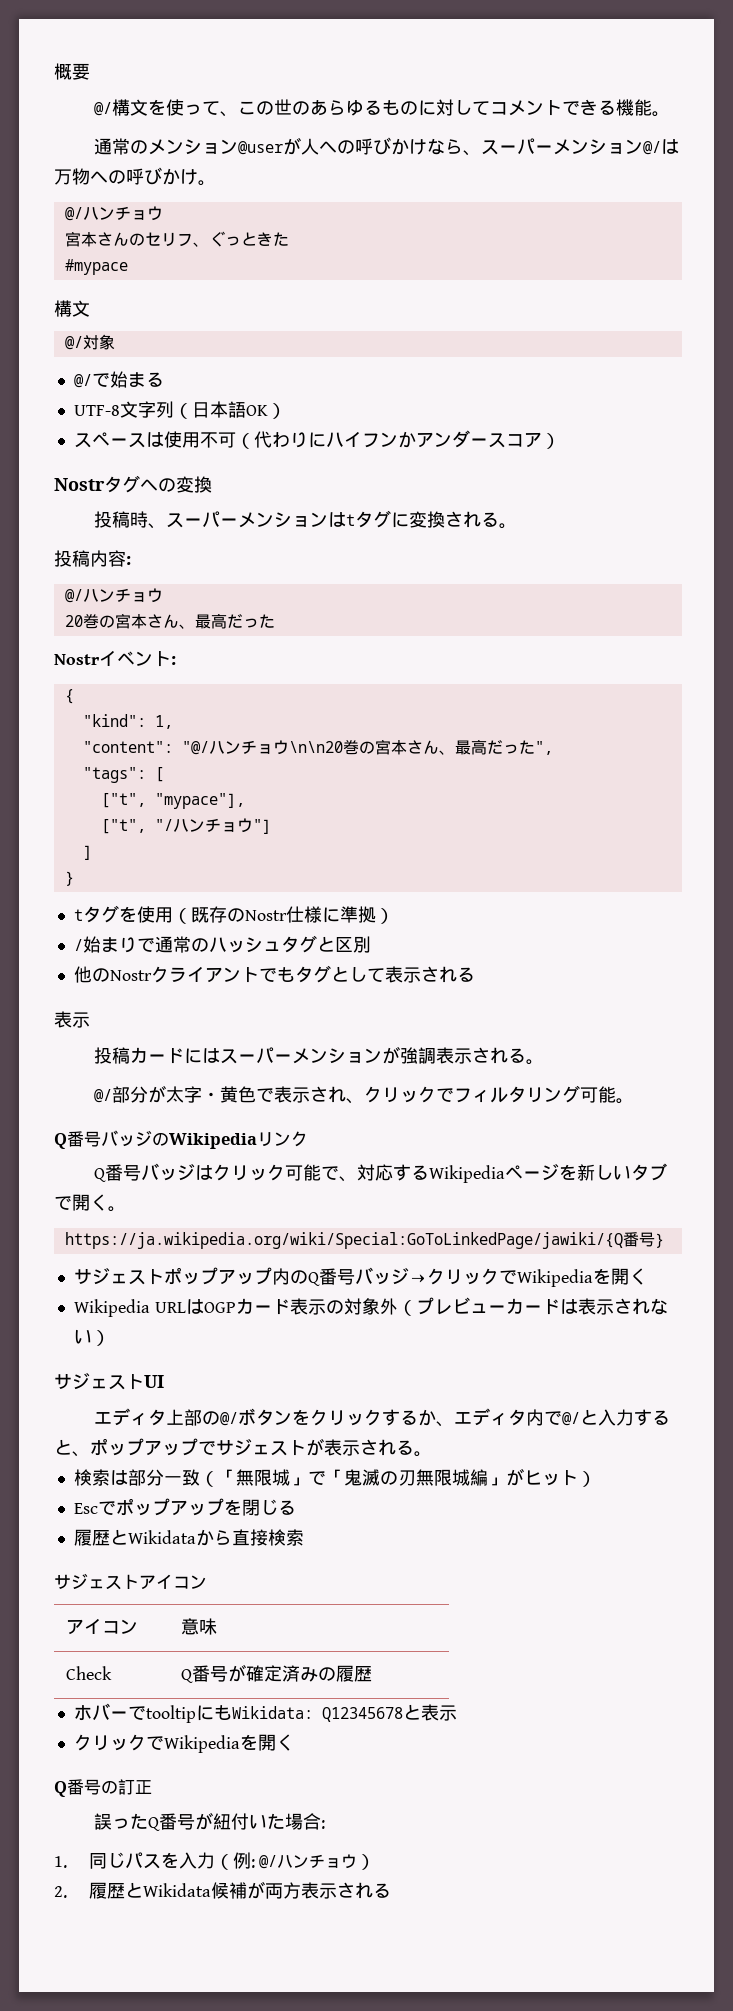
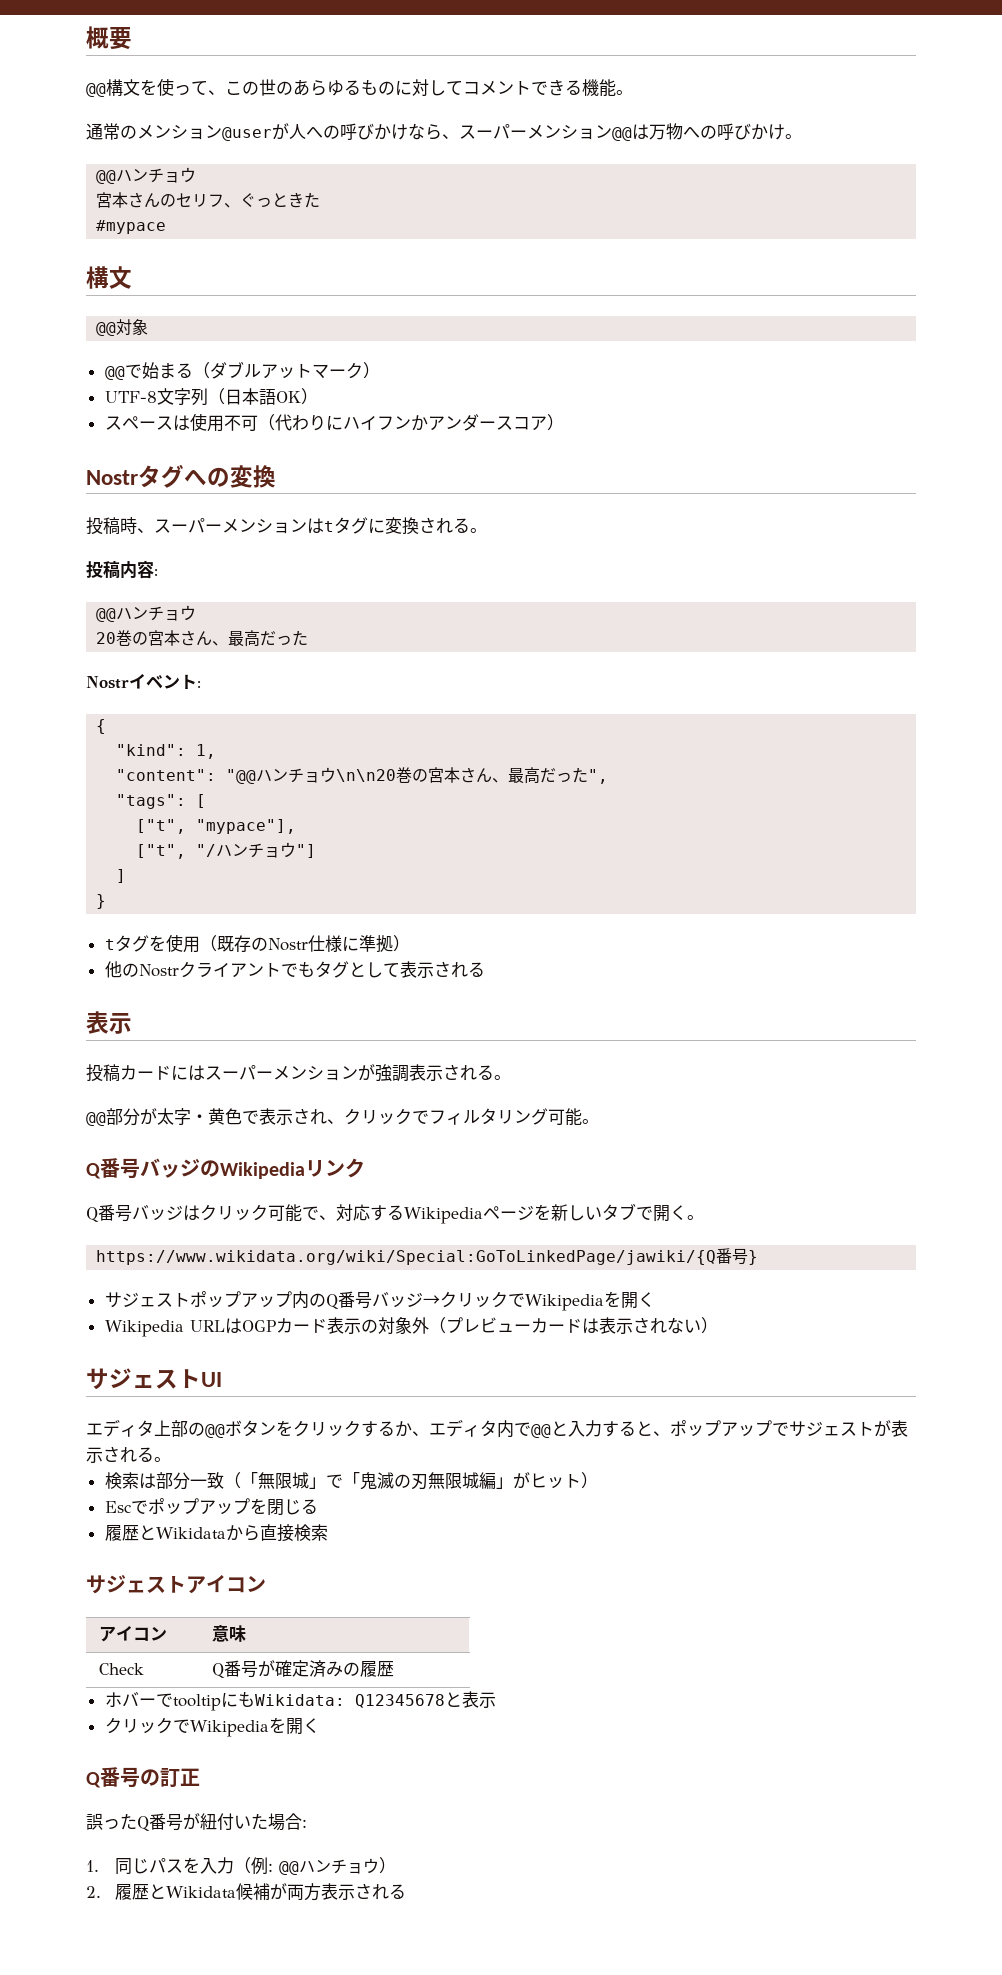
- @/構文を使って、この世のあらゆるものに対してコメントできる機能。
+ @@構文を使って、この世のあらゆるものに対してコメントできる機能。
- 通常のメンション@userが人への呼びかけなら、スーパーメンション@/は万物への呼びかけ。
- @/ハンチョウ
+ 通常のメンション@userが人への呼びかけなら、スーパーメンション@@は万物への呼びかけ。
+ @@ハンチョウ
- @/対象
+ @@対象
- @/で始まる
+ @@で始まる（ダブルアットマーク）
  投稿内容:
- @/ハンチョウ
+ @@ハンチョウ
- "content": "@/ハンチョウ\n\n20巻の宮本さん、最高だった",
+ "content": "@@ハンチョウ\n\n20巻の宮本さん、最高だった",
- /始まりで通常のハッシュタグと区別
- @/部分が太字・黄色で表示され、クリックでフィルタリング可能。
+ @@部分が太字・黄色で表示され、クリックでフィルタリング可能。
- https://ja.wikipedia.org/wiki/Special:GoToLinkedPage/jawiki/{Q番号}
+ https://www.wikidata.org/wiki/Special:GoToLinkedPage/jawiki/{Q番号}
- エディタ上部の@/ボタンをクリックするか、エディタ内で@/と入力すると、ポップアップでサジェストが表示される。
+ エディタ上部の@@ボタンをクリックするか、エディタ内で@@と入力すると、ポップアップでサジェストが表示される。
- 1.同じパスを入力（例: @/ハンチョウ）
+ 1.同じパスを入力（例: @@ハンチョウ）

